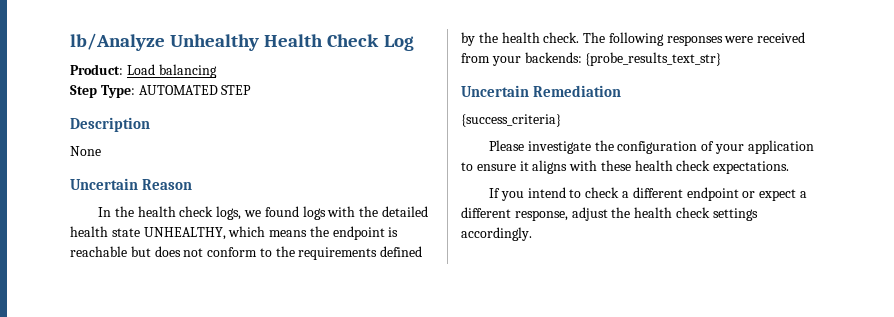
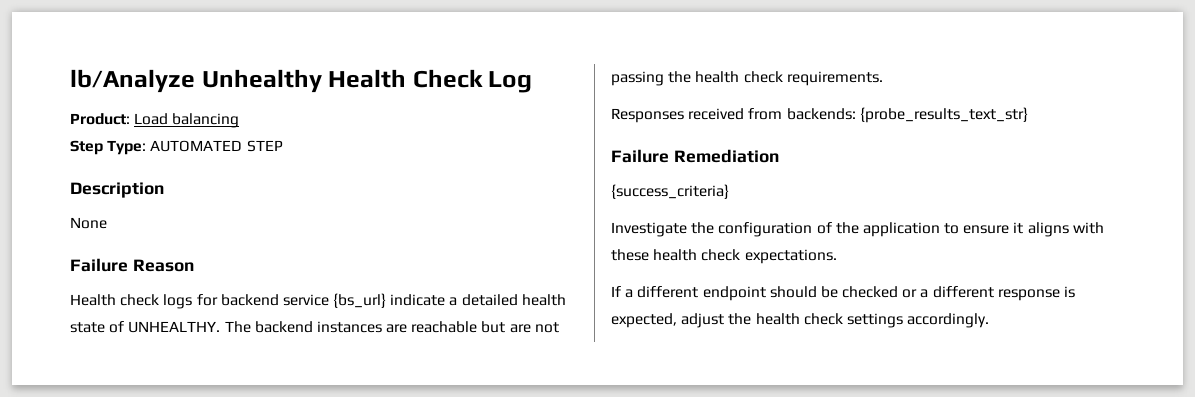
- Uncertain Reason
+ Failure Reason
- In the health check logs, we found logs with the detailed health state UNHEALTHY, which means the endpoint is reachable but does not conform to the requirements defined by the health check. The following responses were received from your backends: {probe_results_text_str}
+ Health check logs for backend service {bs_url} indicate a detailed health state of UNHEALTHY. The backend instances are reachable but are not passing the health check requirements.
+ Responses received from backends: {probe_results_text_str}
- Uncertain Remediation
+ Failure Remediation
- Please investigate the configuration of your application to ensure it aligns with these health check expectations.
+ Investigate the configuration of the application to ensure it aligns with these health check expectations.
- If you intend to check a different endpoint or expect a different response, adjust the health check settings accordingly.
+ If a different endpoint should be checked or a different response is expected, adjust the health check settings accordingly.

